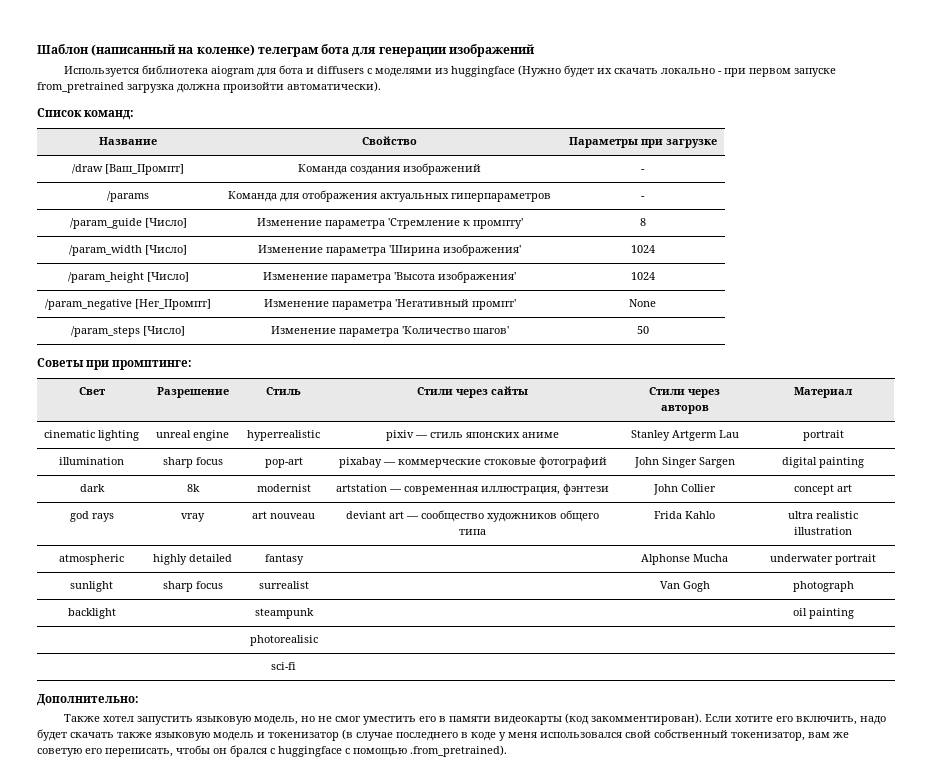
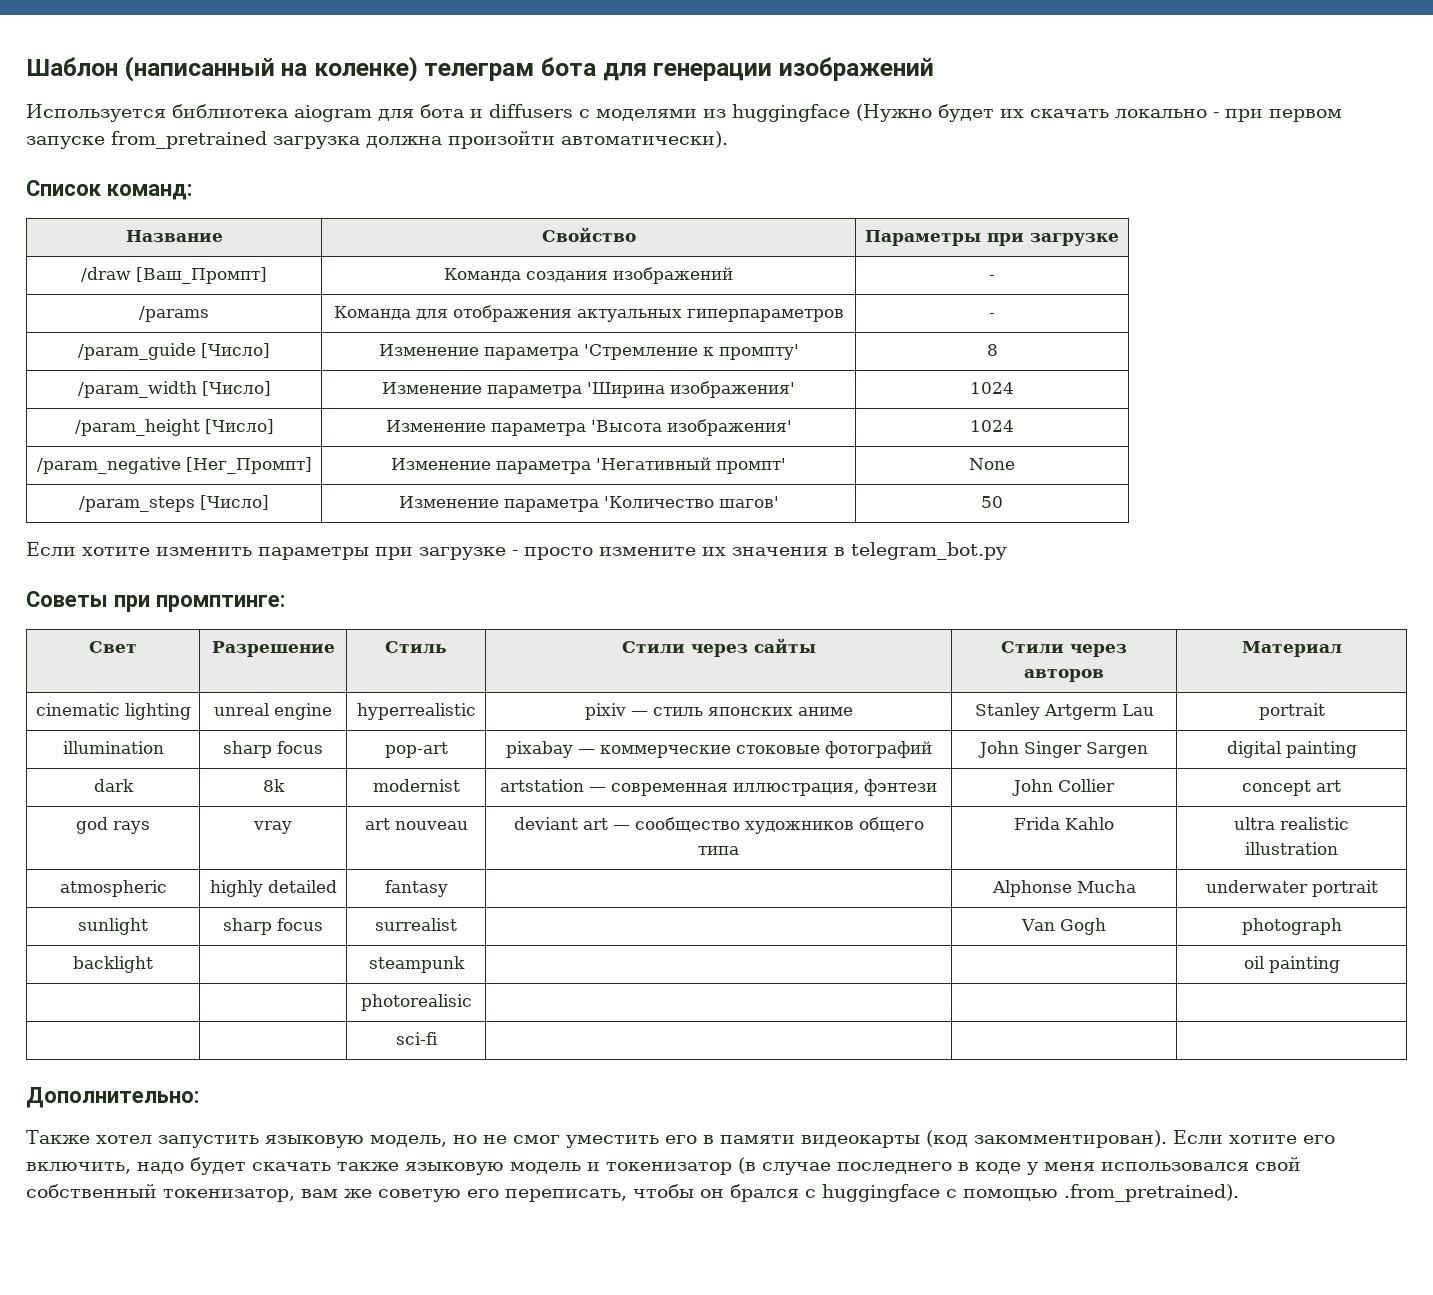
+ Если хотите изменить параметры при загрузке - просто измените их значения в telegram_bot.py

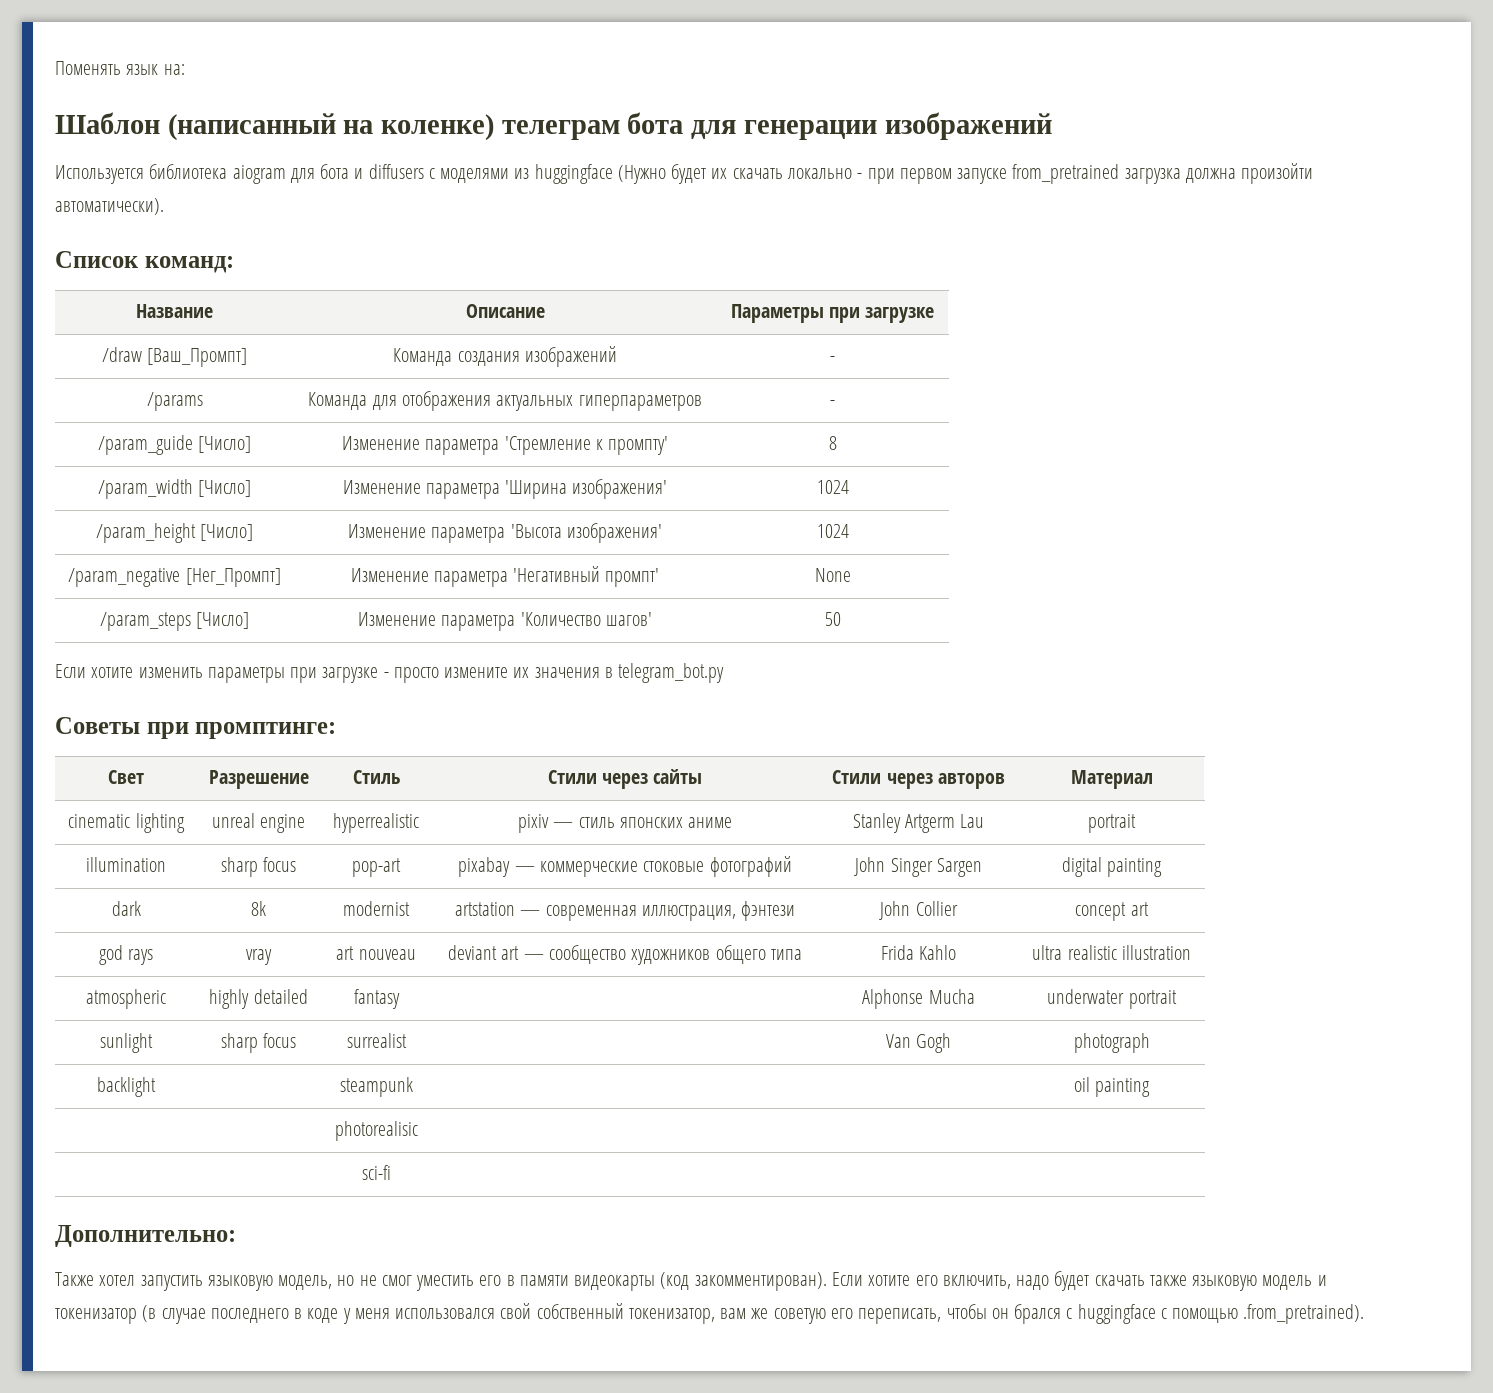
+ Поменять язык на:
- Название | Свойство | Параметры при загрузке
+ Название | Описание | Параметры при загрузке

